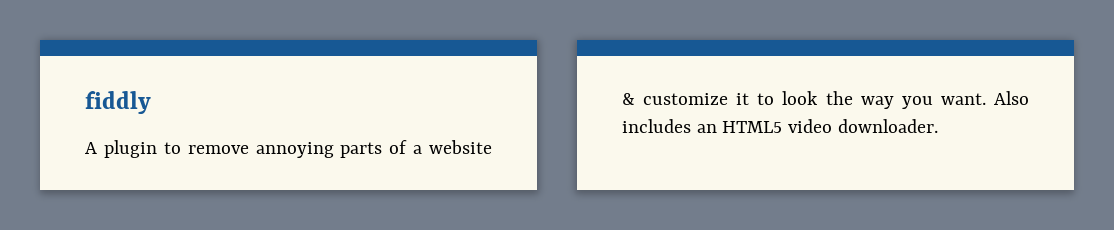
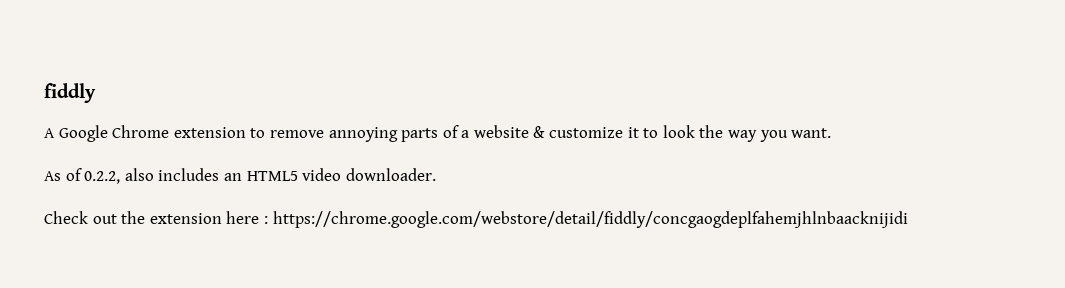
- A plugin to remove annoying parts of a website & customize it to look the way you want. Also includes an HTML5 video downloader.
+ A Google Chrome extension to remove annoying parts of a website & customize it to look the way you want.
+ As of 0.2.2, also includes an HTML5 video downloader.
+ Check out the extension here : https://chrome.google.com/webstore/detail/fiddly/concgaogdeplfahemjhlnbaacknijidi

